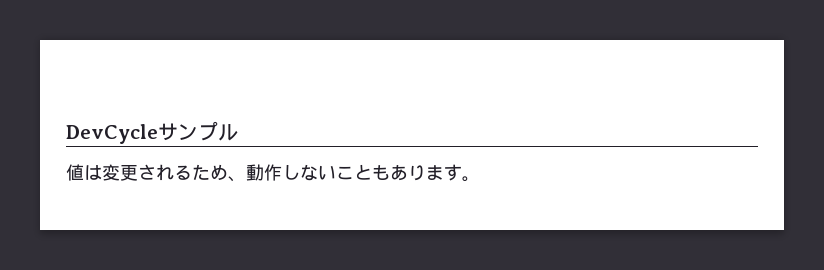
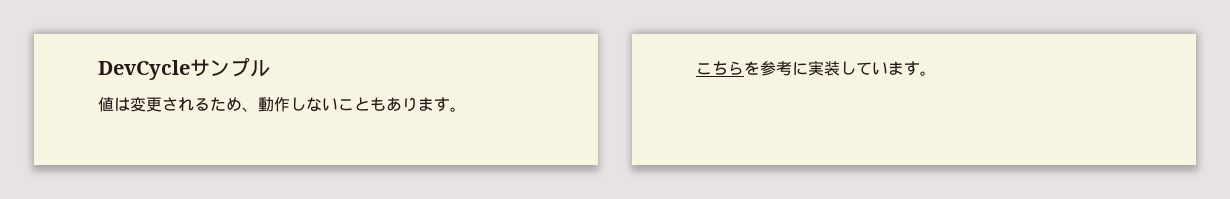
+ こちらを参考に実装しています。

